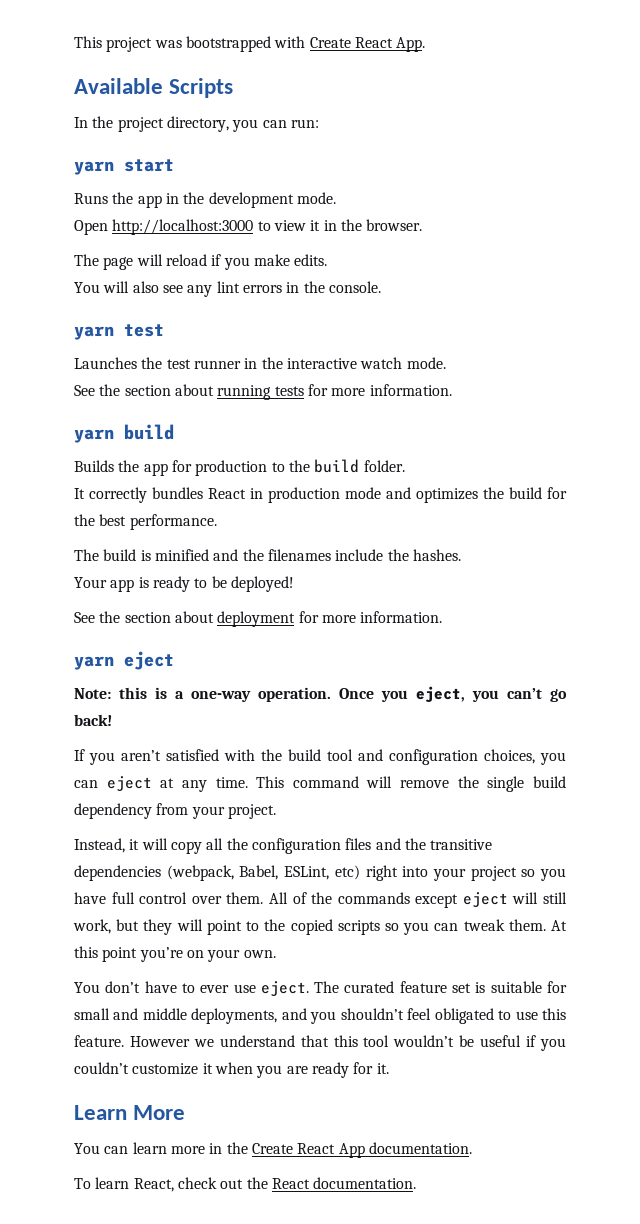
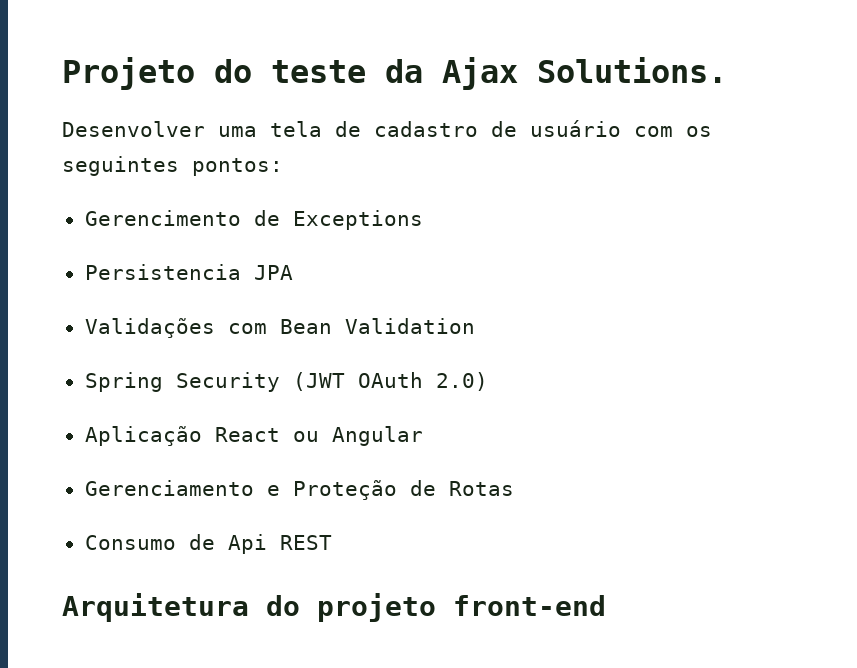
- This project was bootstrapped with Create React App.
- Available Scripts
- In the project directory, you can run:
- yarn start
- Runs the app in the development mode.
- Open http://localhost:3000 to view it in the browser.
- The page will reload if you make edits.
- You will also see any lint errors in the console.
- yarn test
- Launches the test runner in the interactive watch mode.
- See the section about running tests for more information.
- yarn build
- Builds the app for production to the build folder.
- It correctly bundles React in production mode and optimizes the build for the best performance.
- The build is minified and the filenames include the hashes.
- Your app is ready to be deployed!
- See the section about deployment for more information.
- yarn eject
- Note: this is a one-way operation. Once you eject, you can’t go back!
- If you aren’t satisfied with the build tool and configuration choices, you can eject at any time. This command will remove the single build dependency from your project.
- Instead, it will copy all the configuration files and the transitive dependencies (webpack, Babel, ESLint, etc) right into your project so you have full control over them. All of the commands except eject will still work, but they will point to the copied scripts so you can tweak them. At this point you’re on your own.
- You don’t have to ever use eject. The curated feature set is suitable for small and middle deployments, and you shouldn’t feel obligated to use this feature. However we understand that this tool wouldn’t be useful if you couldn’t customize it when you are ready for it.
- Learn More
- You can learn more in the Create React App documentation.
- To learn React, check out the React documentation.
+ Projeto do teste da Ajax Solutions.
+ Desenvolver uma tela de cadastro de usuário com os seguintes pontos:
+ Gerencimento de Exceptions
+ Persistencia JPA
+ Validações com Bean Validation
+ Spring Security (JWT OAuth 2.0)
+ Aplicação React ou Angular
+ Gerenciamento e Proteção de Rotas
+ Consumo de Api REST
+ Arquitetura do projeto front-end

